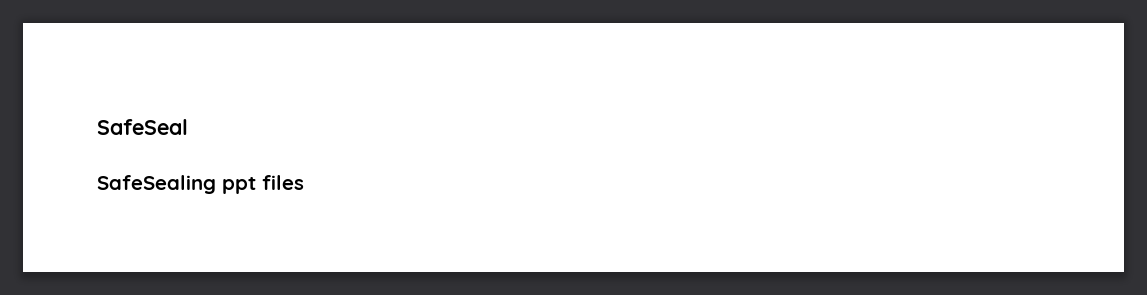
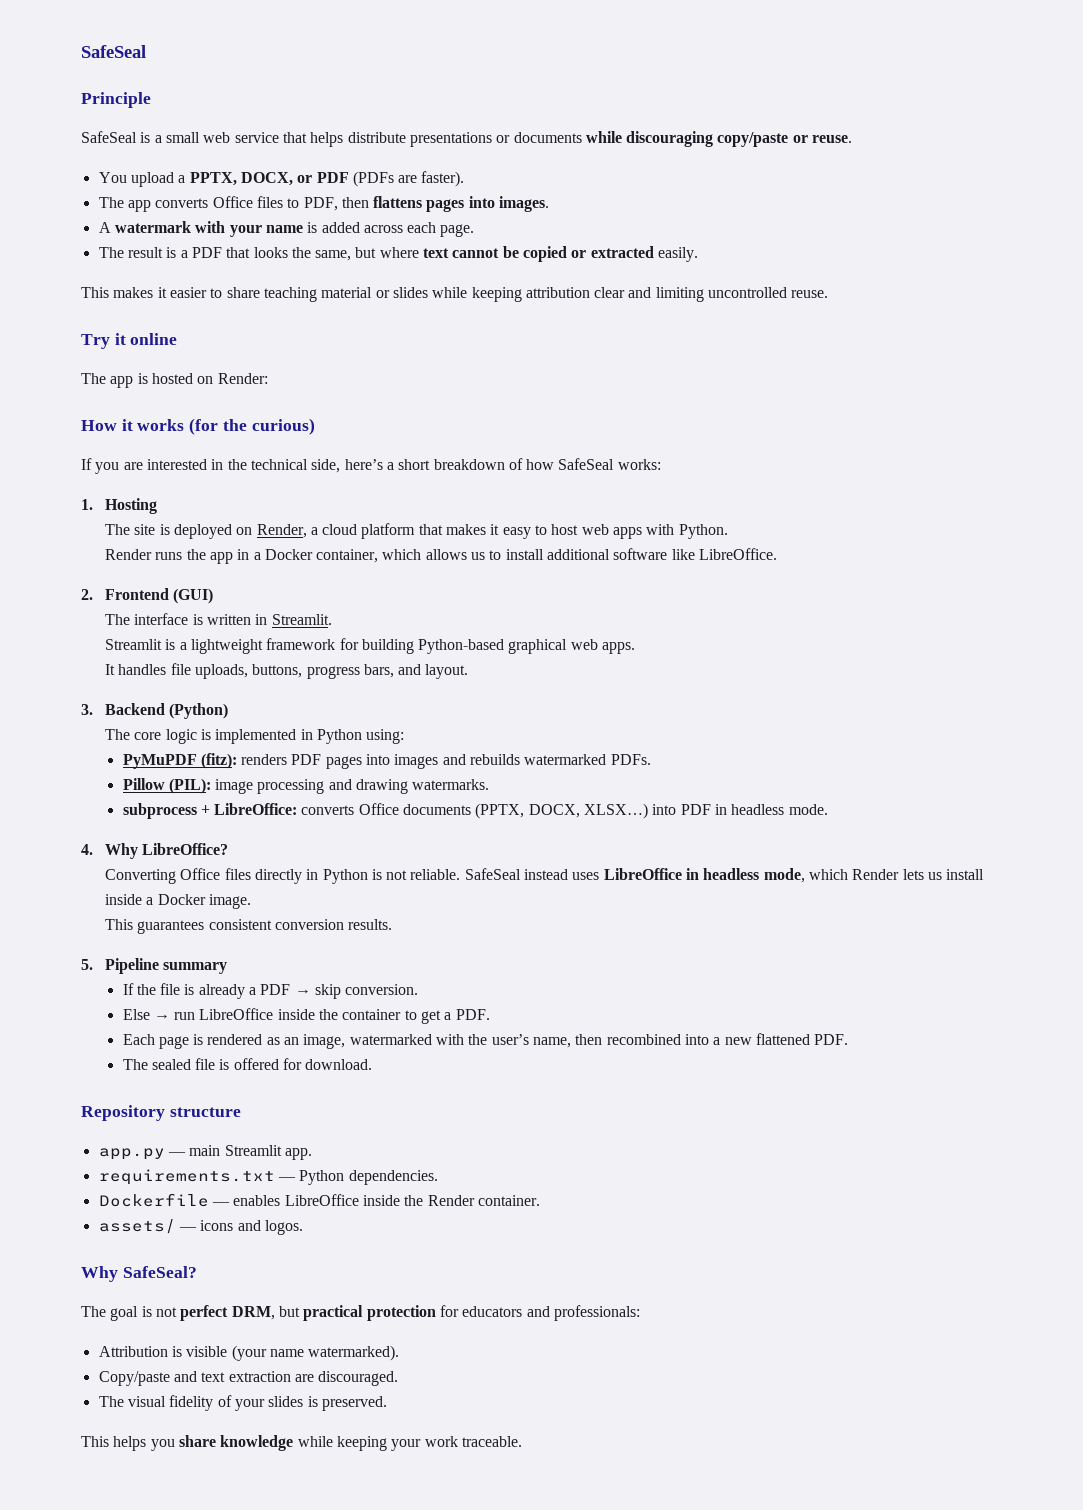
- SafeSealing ppt files
+ Principle
+ SafeSeal is a small web service that helps distribute presentations or documents while discouraging copy/paste or reuse.
+ You upload a PPTX, DOCX, or PDF (PDFs are faster).
+ The app converts Office files to PDF, then flattens pages into images.
+ A watermark with your name is added across each page.
+ The result is a PDF that looks the same, but where text cannot be copied or extracted easily.
+ This makes it easier to share teaching material or slides while keeping attribution clear and limiting uncontrolled reuse.
+ Try it online
+ The app is hosted on Render:
+ How it works (for the curious)
+ If you are interested in the technical side, here’s a short breakdown of how SafeSeal works:
+ 1. Hosting
+ The site is deployed on Render, a cloud platform that makes it easy to host web apps with Python.
+ Render runs the app in a Docker container, which allows us to install additional software like LibreOffice.
+ 2. Frontend (GUI)
+ The interface is written in Streamlit.
+ Streamlit is a lightweight framework for building Python-based graphical web apps.
+ It handles file uploads, buttons, progress bars, and layout.
+ 3. Backend (Python)
+ The core logic is implemented in Python using:
+ PyMuPDF (fitz): renders PDF pages into images and rebuilds watermarked PDFs.
+ Pillow (PIL): image processing and drawing watermarks.
+ subprocess + LibreOffice: converts Office documents (PPTX, DOCX, XLSX…) into PDF in headless mode.
+ 4. Why LibreOffice?
+ Converting Office files directly in Python is not reliable. SafeSeal instead uses LibreOffice in headless mode, which Render lets us install inside a Docker image.
+ This guarantees consistent conversion results.
+ 5. Pipeline summary
+ If the file is already a PDF → skip conversion.
+ Else → run LibreOffice inside the container to get a PDF.
+ Each page is rendered as an image, watermarked with the user’s name, then recombined into a new flattened PDF.
+ The sealed file is offered for download.
+ Repository structure
+ app.py — main Streamlit app.
+ requirements.txt — Python dependencies.
+ Dockerfile — enables LibreOffice inside the Render container.
+ assets/ — icons and logos.
+ Why SafeSeal?
+ The goal is not perfect DRM, but practical protection for educators and professionals:
+ Attribution is visible (your name watermarked).
+ Copy/paste and text extraction are discouraged.
+ The visual fidelity of your slides is preserved.
+ This helps you share knowledge while keeping your work traceable.

